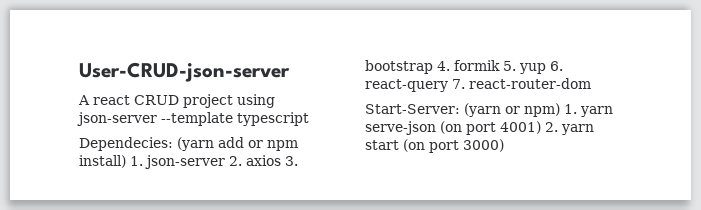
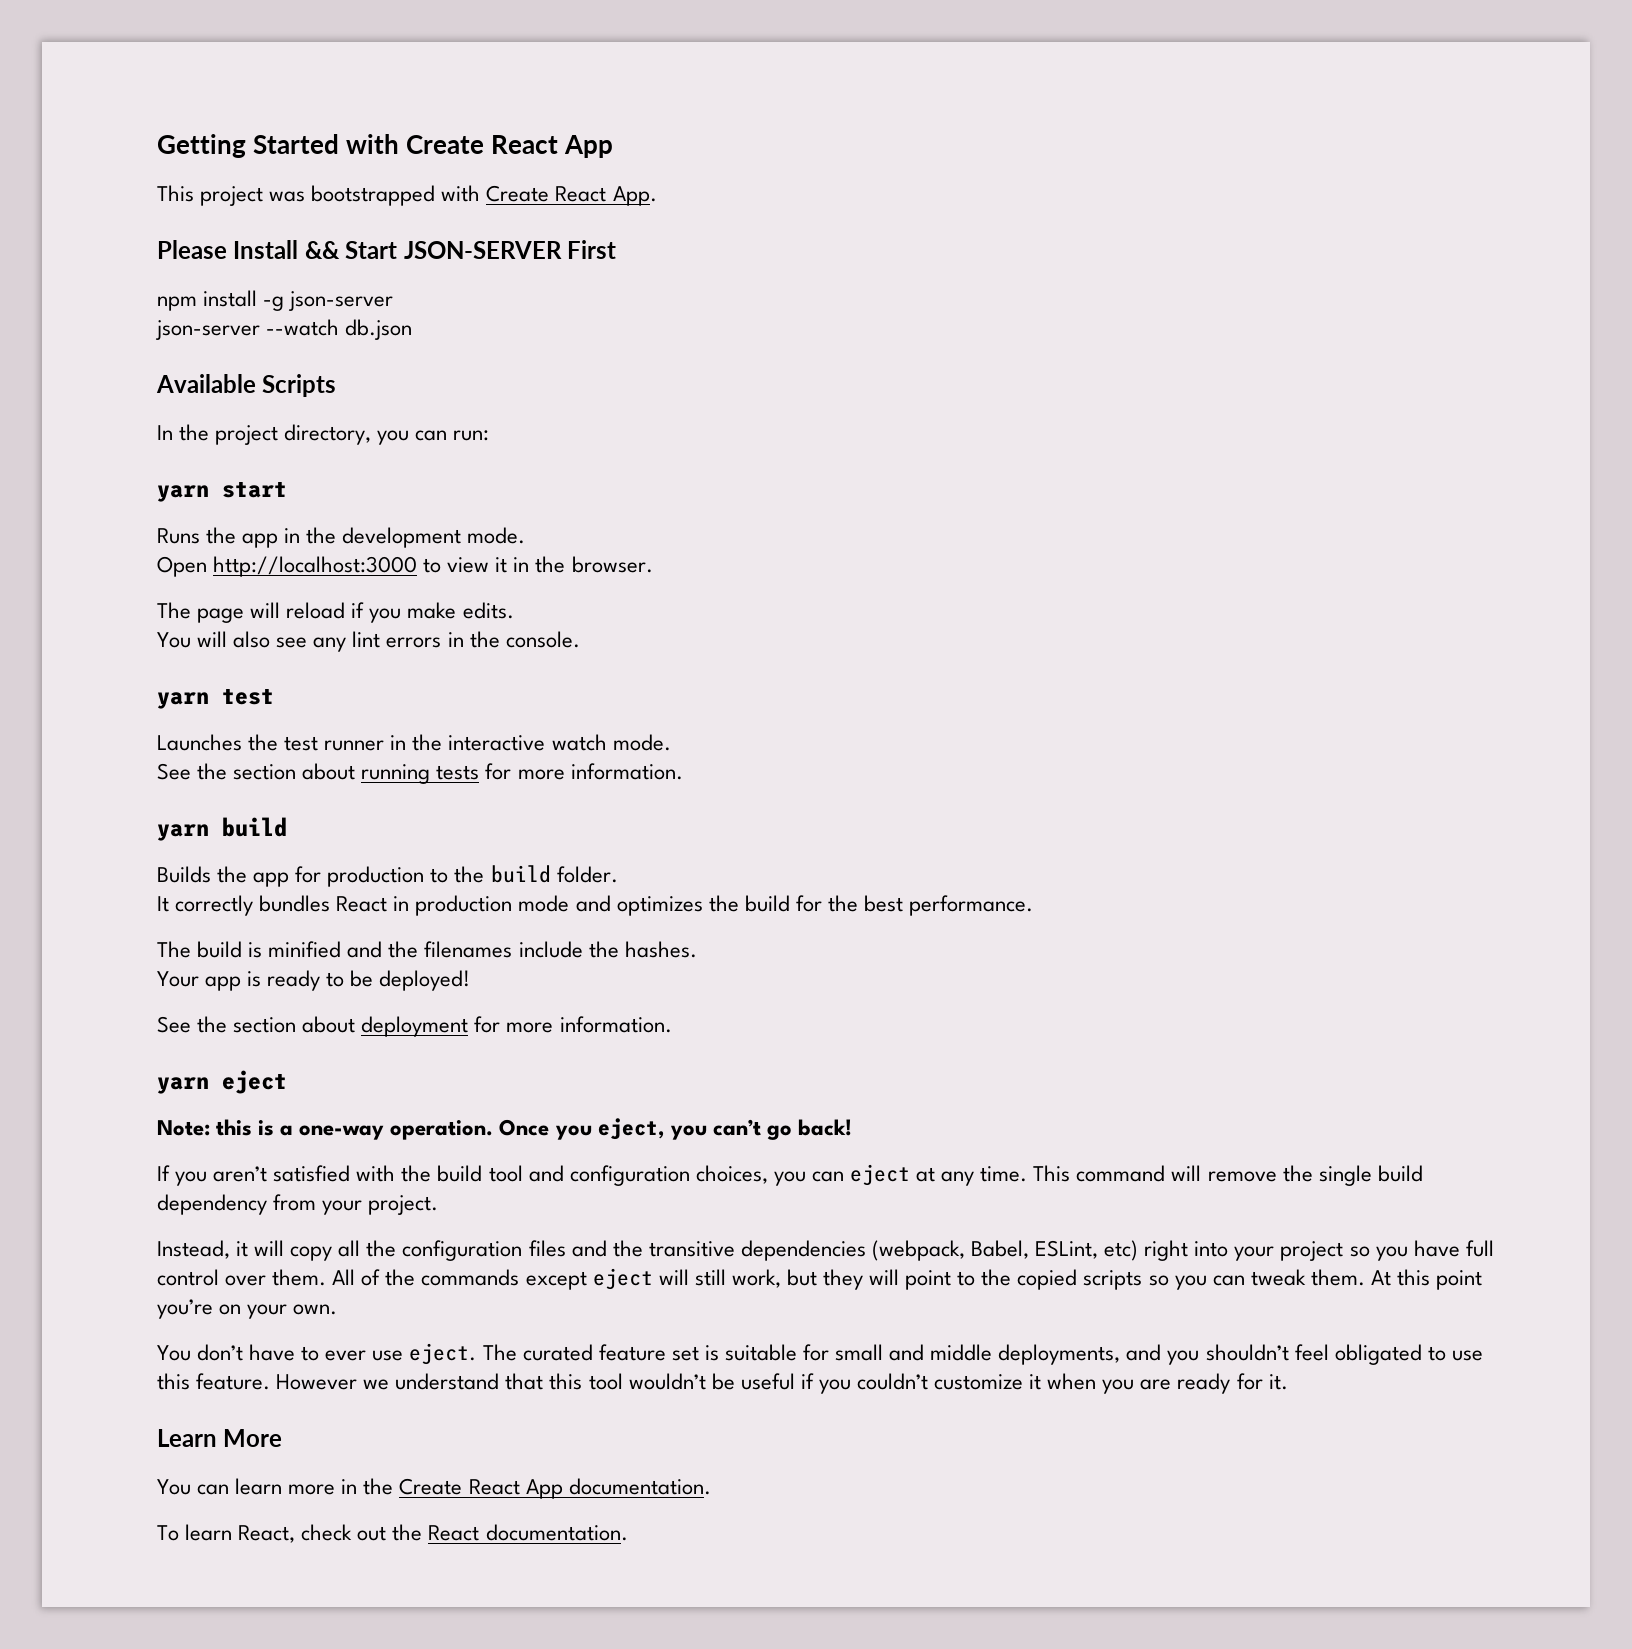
- User-CRUD-json-server
- A react CRUD project using json-server --template typescript
- Dependecies: (yarn add or npm install) 1. json-server 2. axios 3. bootstrap 4. formik 5. yup 6. react-query 7. react-router-dom
- Start-Server: (yarn or npm) 1. yarn serve-json (on port 4001) 2. yarn start (on port 3000)
+ Getting Started with Create React App
+ This project was bootstrapped with Create React App.
+ Please Install && Start JSON-SERVER First
+ npm install -g json-server
+ json-server --watch db.json
+ Available Scripts
+ In the project directory, you can run:
+ yarn start
+ Runs the app in the development mode.
+ Open http://localhost:3000 to view it in the browser.
+ The page will reload if you make edits.
+ You will also see any lint errors in the console.
+ yarn test
+ Launches the test runner in the interactive watch mode.
+ See the section about running tests for more information.
+ yarn build
+ Builds the app for production to the build folder.
+ It correctly bundles React in production mode and optimizes the build for the best performance.
+ The build is minified and the filenames include the hashes.
+ Your app is ready to be deployed!
+ See the section about deployment for more information.
+ yarn eject
+ Note: this is a one-way operation. Once you eject, you can’t go back!
+ If you aren’t satisfied with the build tool and configuration choices, you can eject at any time. This command will remove the single build dependency from your project.
+ Instead, it will copy all the configuration files and the transitive dependencies (webpack, Babel, ESLint, etc) right into your project so you have full control over them. All of the commands except eject will still work, but they will point to the copied scripts so you can tweak them. At this point you’re on your own.
+ You don’t have to ever use eject. The curated feature set is suitable for small and middle deployments, and you shouldn’t feel obligated to use this feature. However we understand that this tool wouldn’t be useful if you couldn’t customize it when you are ready for it.
+ Learn More
+ You can learn more in the Create React App documentation.
+ To learn React, check out the React documentation.

